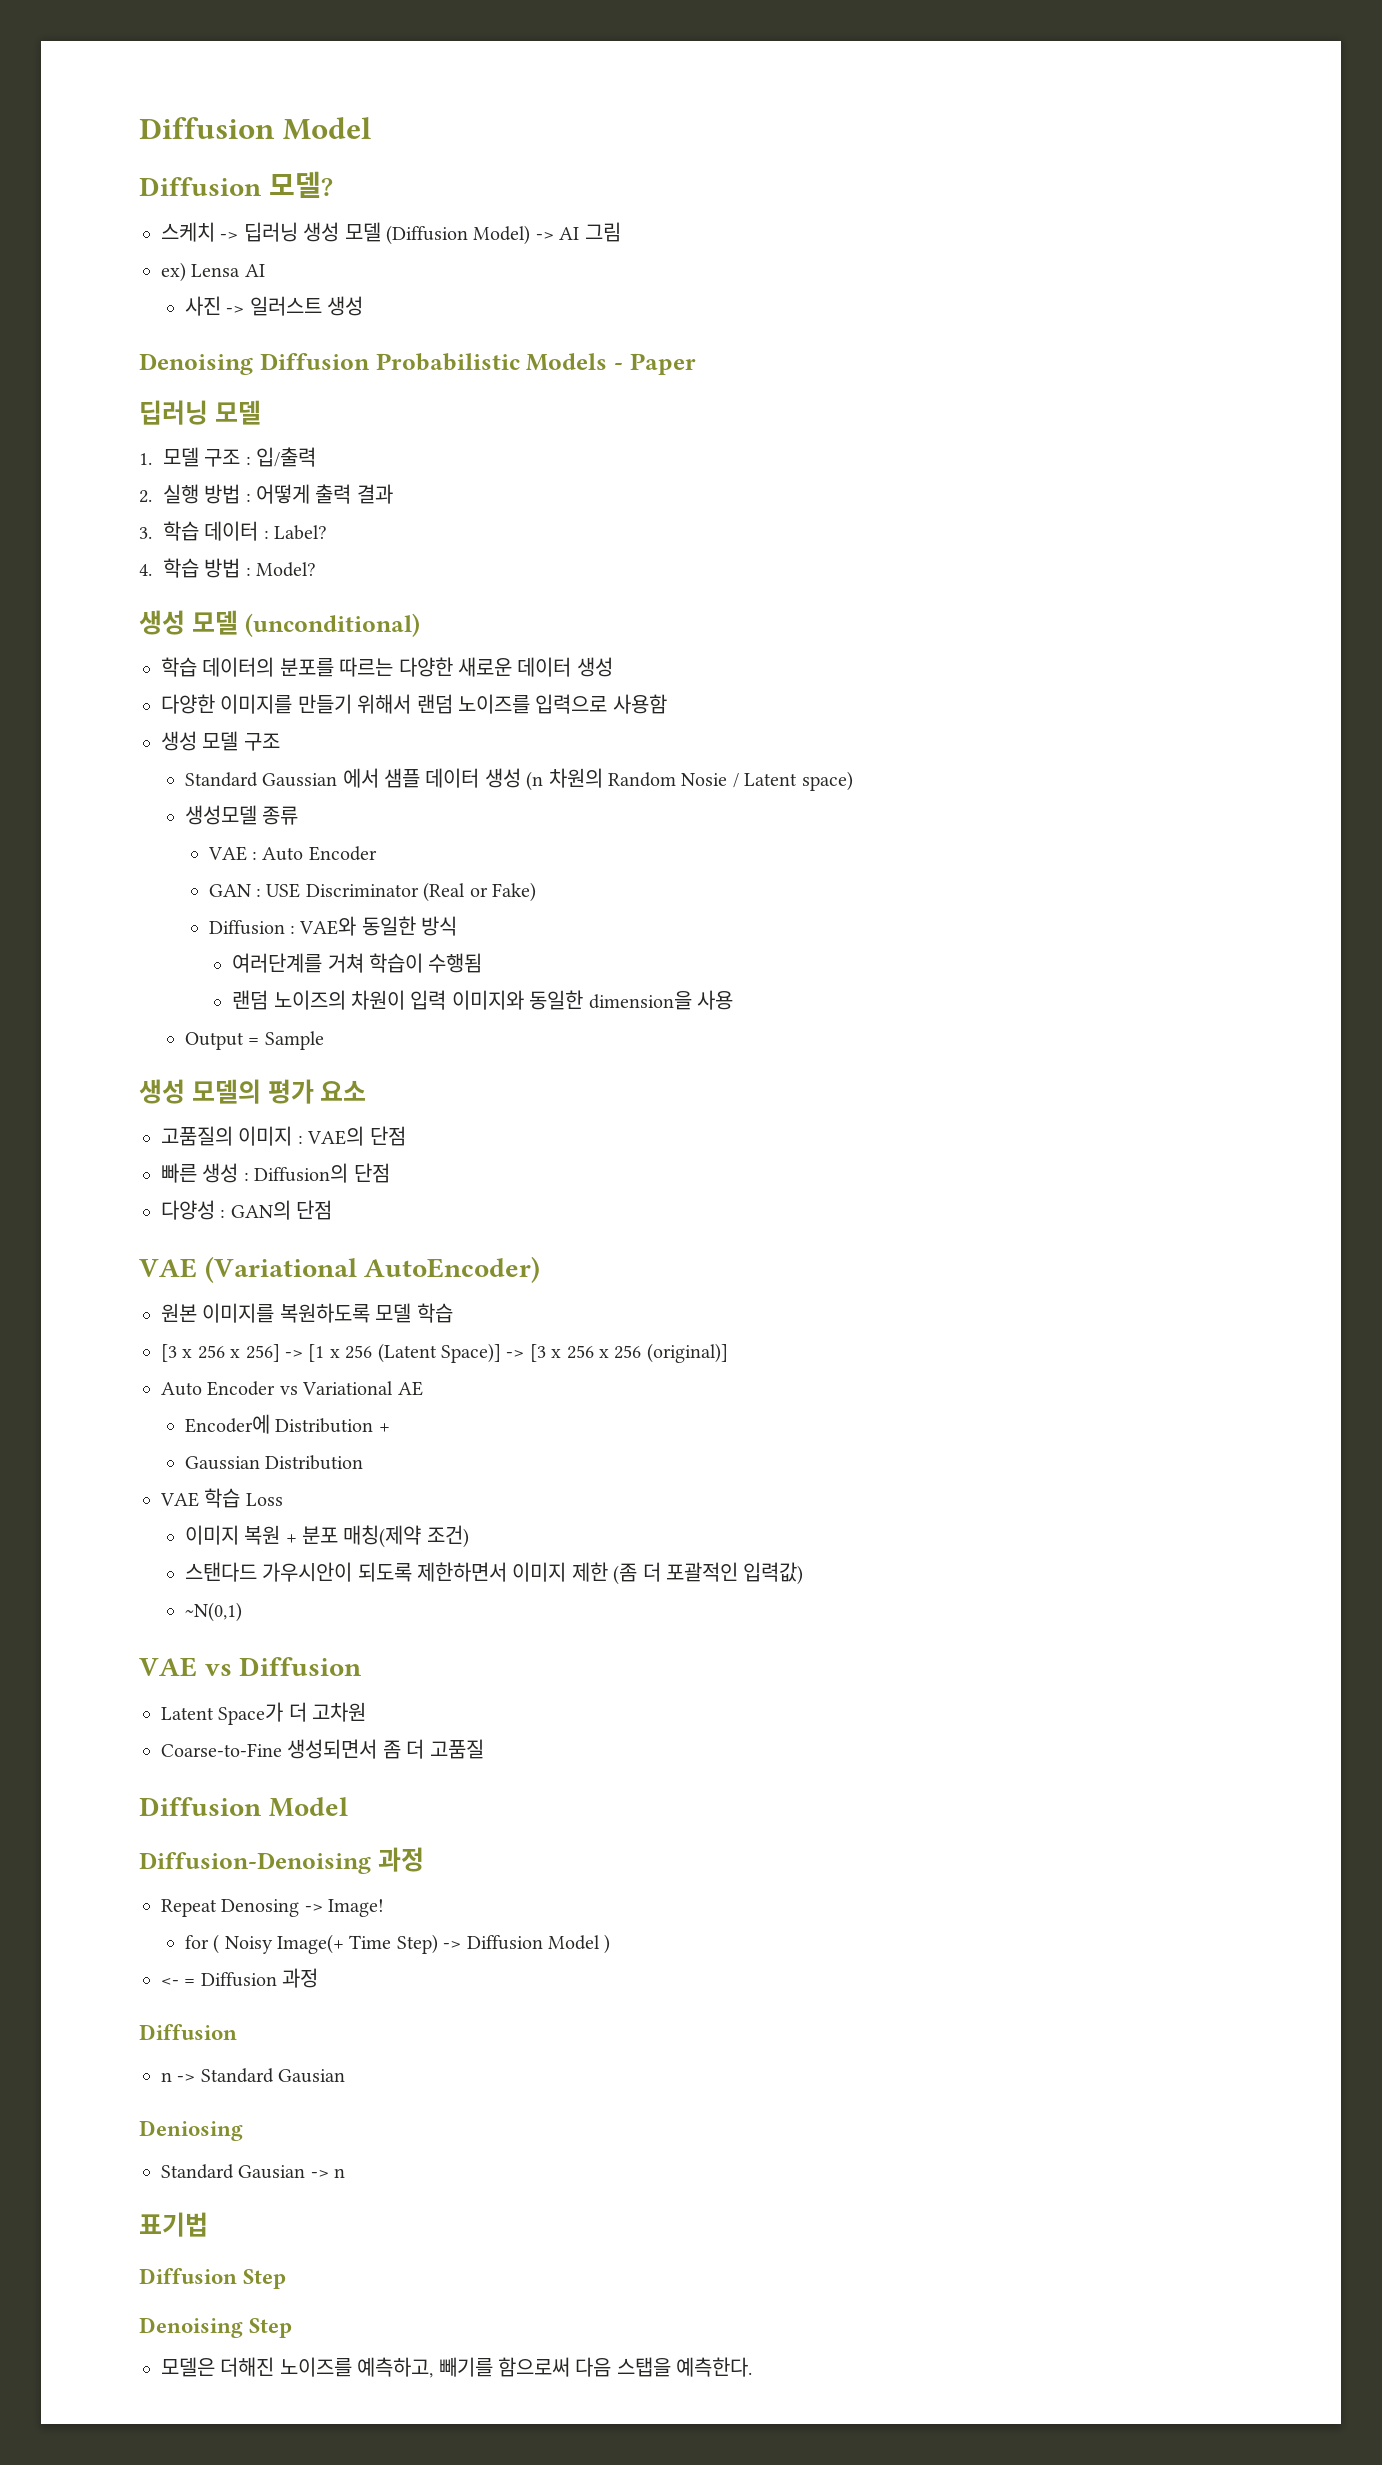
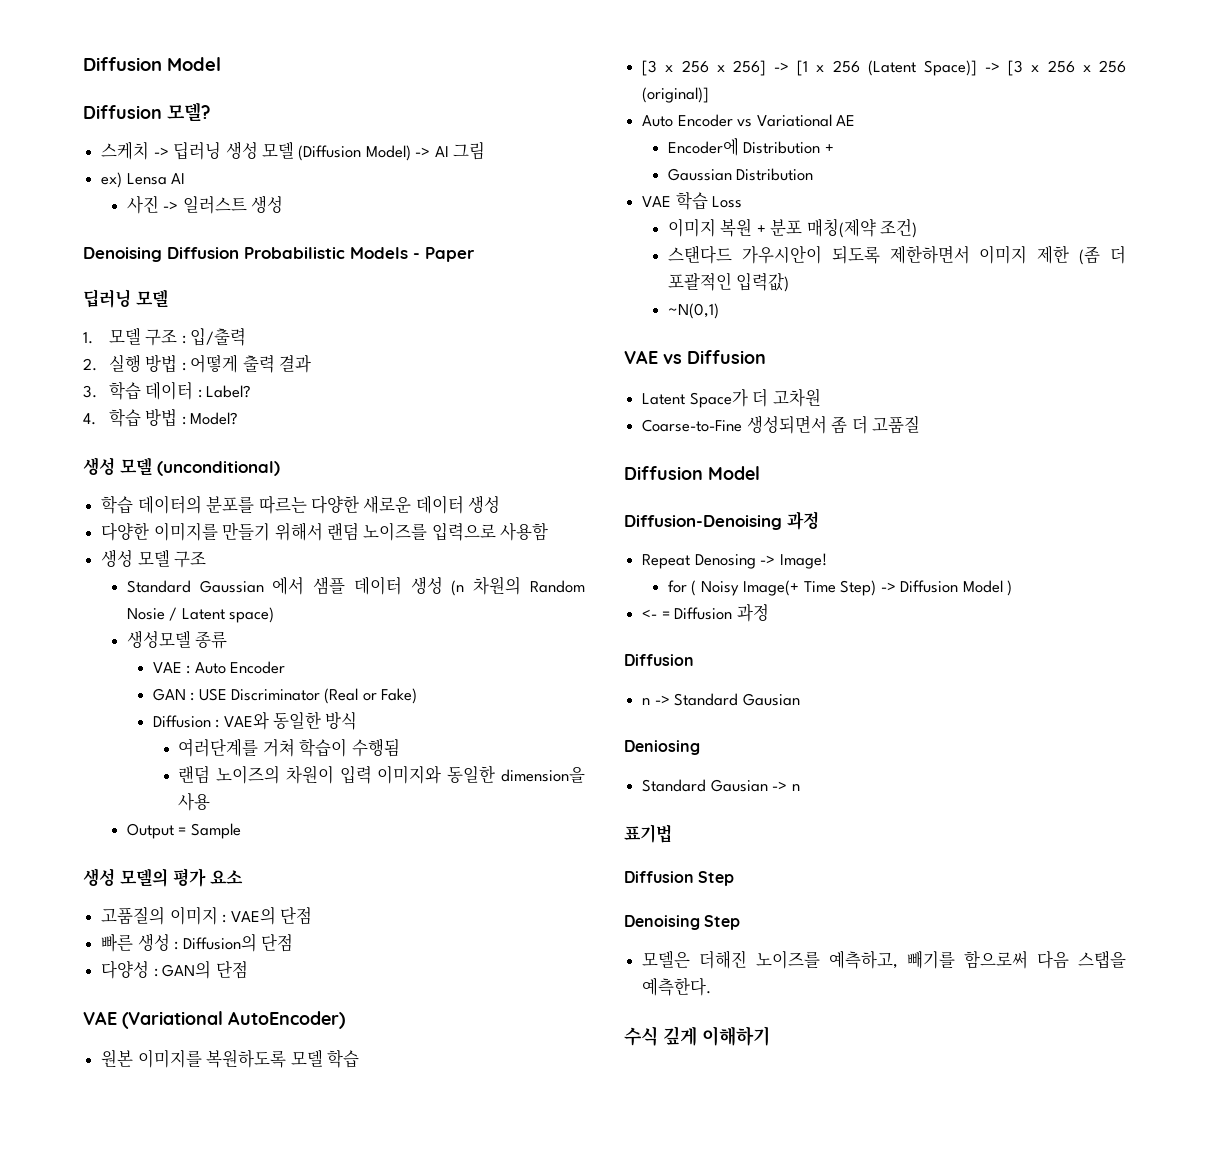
+ 수식 깊게 이해하기

